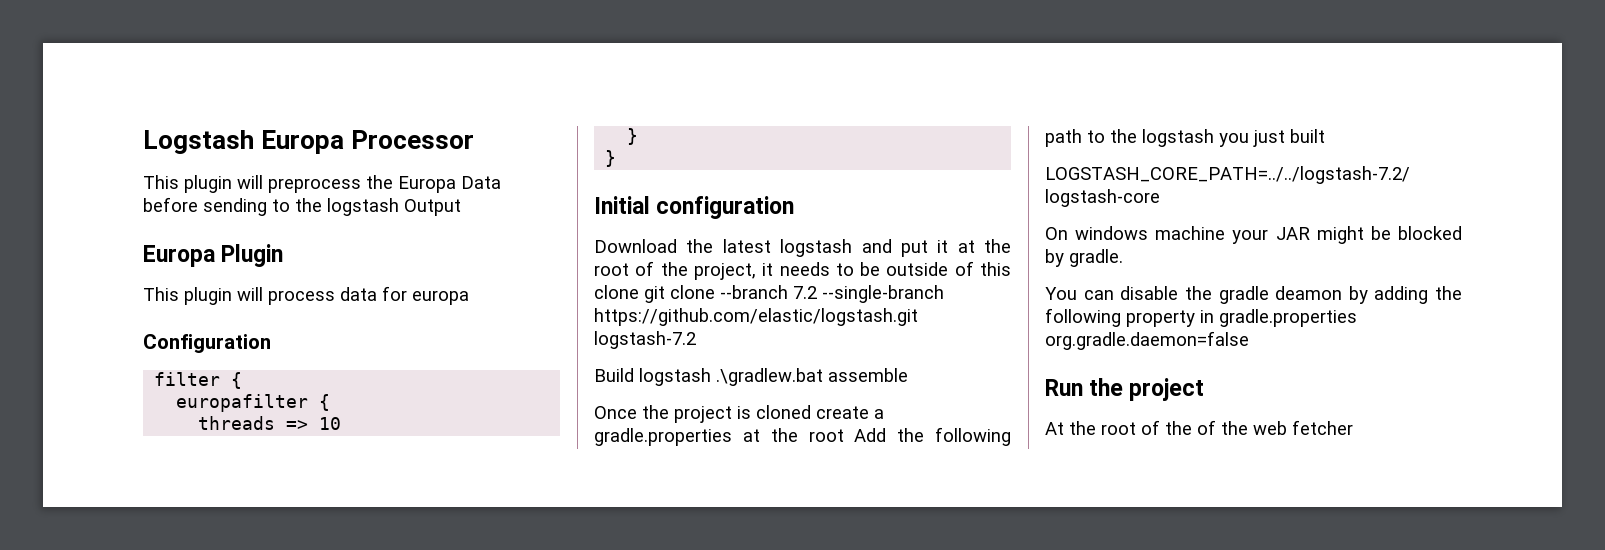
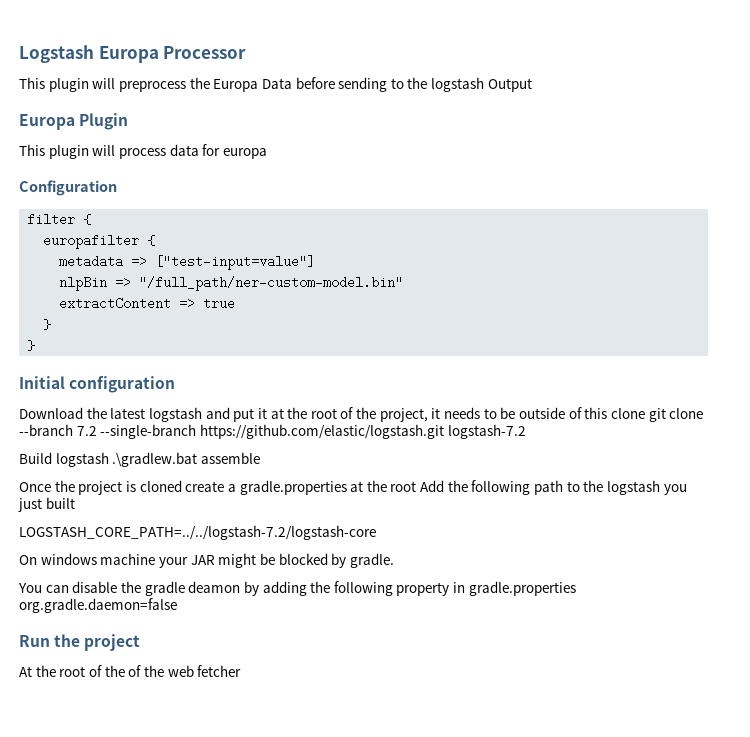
- threads => 10
+ metadata => ["test-input=value"]
+ nlpBin => "/full_path/ner-custom-model.bin"
+ extractContent => true

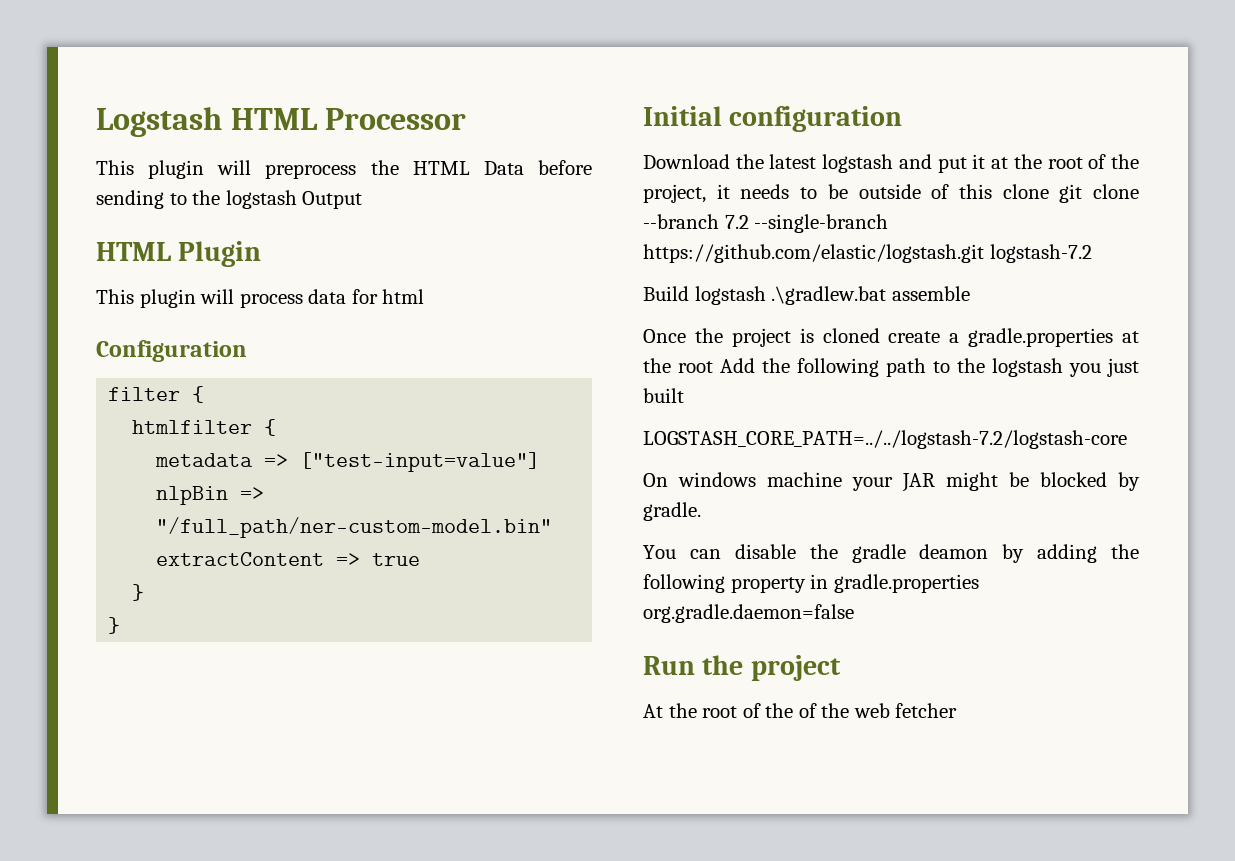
- Logstash Europa Processor
+ Logstash HTML Processor
- This plugin will preprocess the Europa Data before sending to the logstash Output
+ This plugin will preprocess the HTML Data before sending to the logstash Output
- Europa Plugin
+ HTML Plugin
- This plugin will process data for europa
+ This plugin will process data for html
- europafilter {
+ htmlfilter {

